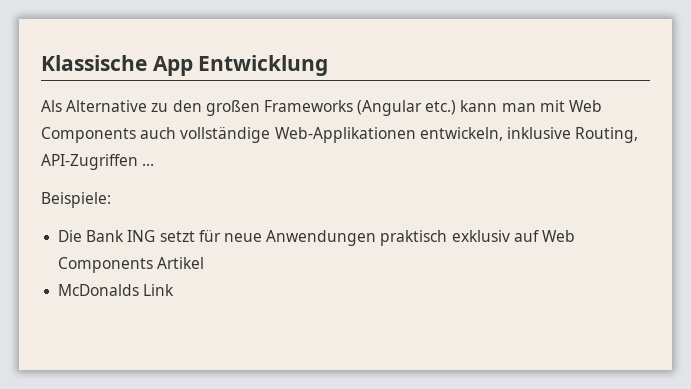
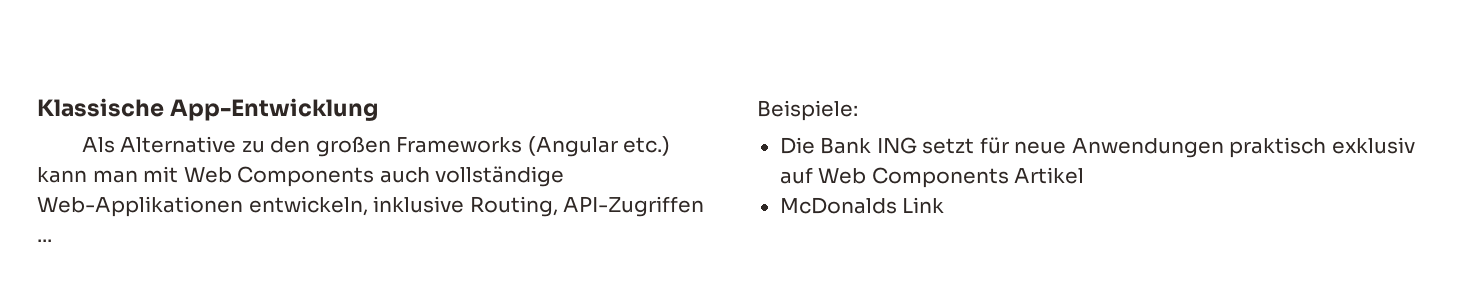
- Klassische App Entwicklung
+ Klassische App-Entwicklung

